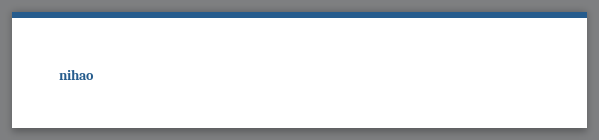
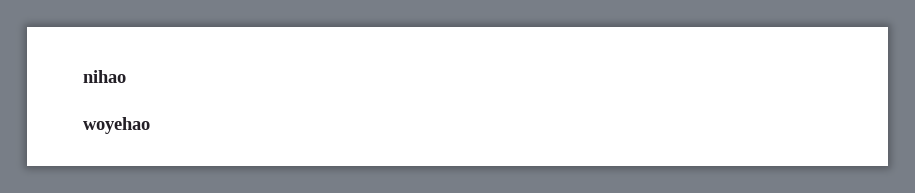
+ woyehao

